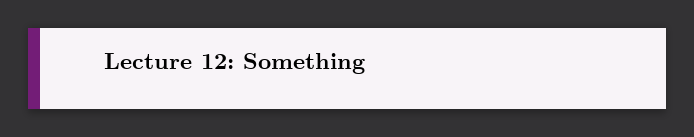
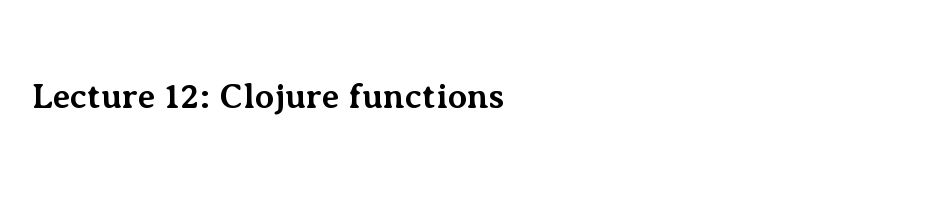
- Lecture 12: Something
+ Lecture 12: Clojure functions

